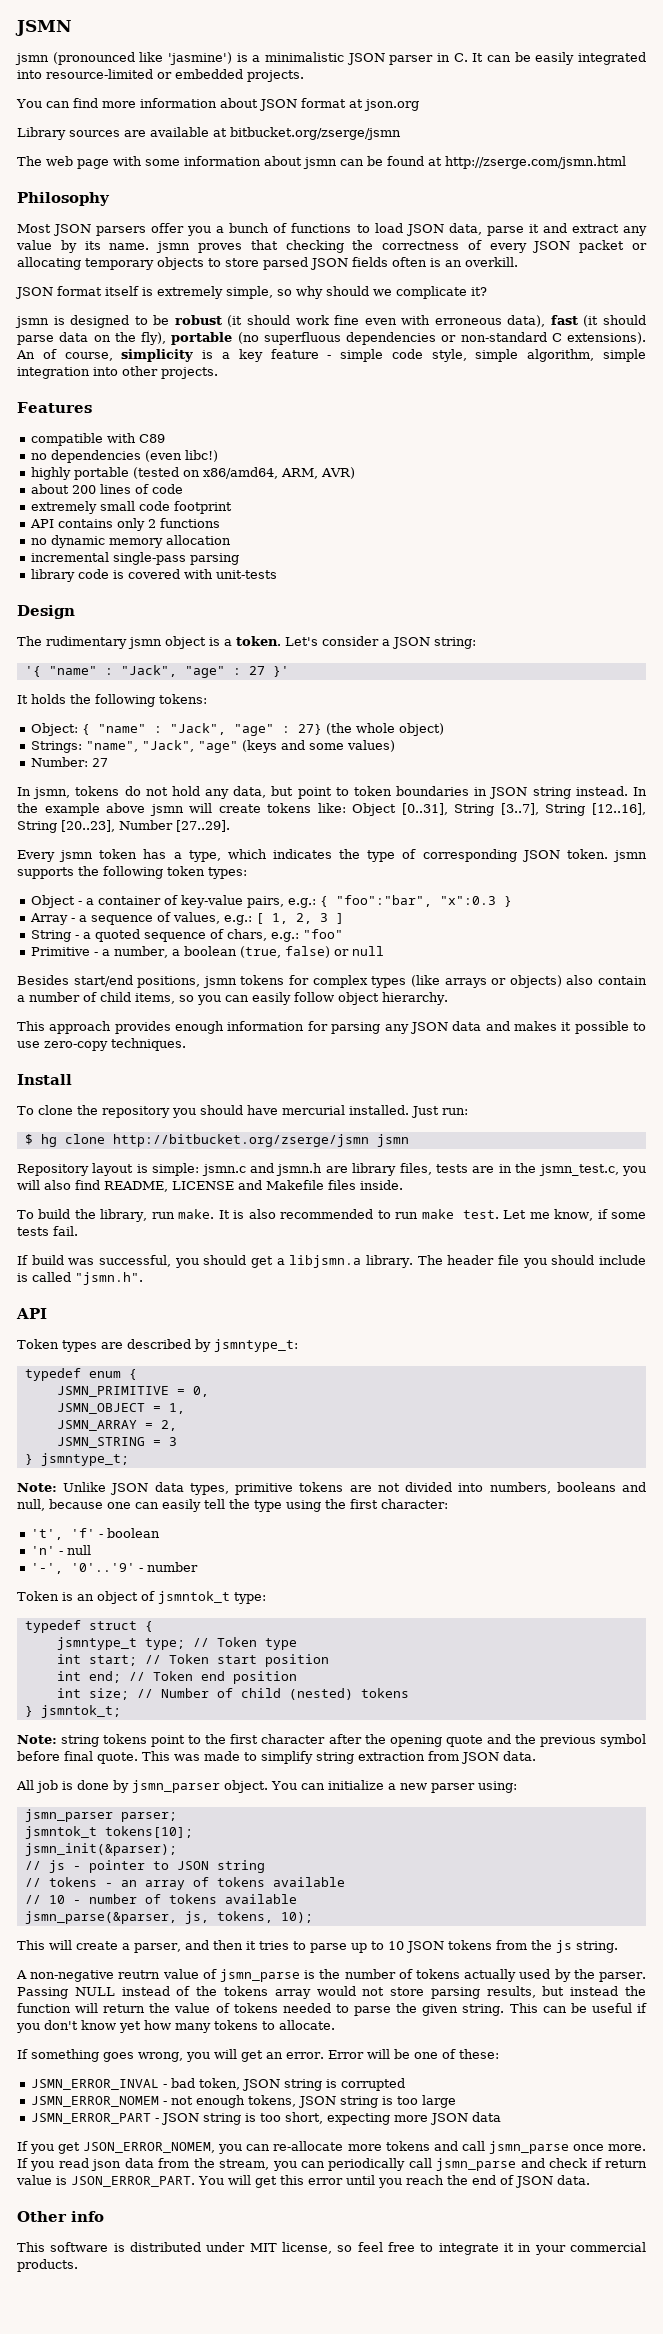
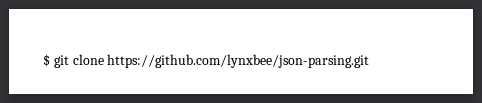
- JSMN
- jsmn (pronounced like 'jasmine') is a minimalistic JSON parser in C. It can be easily integrated into resource-limited or embedded projects.
- You can find more information about JSON format at json.org
- Library sources are available at bitbucket.org/zserge/jsmn
- The web page with some information about jsmn can be found at http://zserge.com/jsmn.html
- Philosophy
- Most JSON parsers offer you a bunch of functions to load JSON data, parse it and extract any value by its name. jsmn proves that checking the correctness of every JSON packet or allocating temporary objects to store parsed JSON fields often is an overkill.
- JSON format itself is extremely simple, so why should we complicate it?
- jsmn is designed to be robust (it should work fine even with erroneous data), fast (it should parse data on the fly), portable (no superfluous dependencies or non-standard C extensions). An of course, simplicity is a key feature - simple code style, simple algorithm, simple integration into other projects.
- Features
- compatible with C89
- no dependencies (even libc!)
- highly portable (tested on x86/amd64, ARM, AVR)
- about 200 lines of code
- extremely small code footprint
- API contains only 2 functions
- no dynamic memory allocation
- incremental single-pass parsing
- library code is covered with unit-tests
- Design
- The rudimentary jsmn object is a token. Let's consider a JSON string:
- '{ "name" : "Jack", "age" : 27 }'
- It holds the following tokens:
- Object: { "name" : "Jack", "age" : 27} (the whole object)
- Strings: "name", "Jack", "age" (keys and some values)
- Number: 27
- In jsmn, tokens do not hold any data, but point to token boundaries in JSON string instead. In the example above jsmn will create tokens like: Object [0..31], String [3..7], String [12..16], String [20..23], Number [27..29].
- Every jsmn token has a type, which indicates the type of corresponding JSON token. jsmn supports the following token types:
- Object - a container of key-value pairs, e.g.: { "foo":"bar", "x":0.3 }
- Array - a sequence of values, e.g.: [ 1, 2, 3 ]
- String - a quoted sequence of chars, e.g.: "foo"
- Primitive - a number, a boolean (true, false) or null
- Besides start/end positions, jsmn tokens for complex types (like arrays or objects) also contain a number of child items, so you can easily follow object hierarchy.
- This approach provides enough information for parsing any JSON data and makes it possible to use zero-copy techniques.
- Install
- To clone the repository you should have mercurial installed. Just run:
- $ hg clone http://bitbucket.org/zserge/jsmn jsmn
- Repository layout is simple: jsmn.c and jsmn.h are library files, tests are in the jsmn_test.c, you will also find README, LICENSE and Makefile files inside.
- To build the library, run make. It is also recommended to run make test. Let me know, if some tests fail.
- If build was successful, you should get a libjsmn.a library. The header file you should include is called "jsmn.h".
- API
- Token types are described by jsmntype_t:
- typedef enum {
- JSMN_PRIMITIVE = 0,
- JSMN_OBJECT = 1,
- JSMN_ARRAY = 2,
- JSMN_STRING = 3
- } jsmntype_t;
- Note: Unlike JSON data types, primitive tokens are not divided into numbers, booleans and null, because one can easily tell the type using the first character:
- 't', 'f' - boolean
- 'n' - null
- '-', '0'..'9' - number
- Token is an object of jsmntok_t type:
- typedef struct {
- jsmntype_t type; // Token type
- int start; // Token start position
- int end; // Token end position
- int size; // Number of child (nested) tokens
- } jsmntok_t;
- Note: string tokens point to the first character after the opening quote and the previous symbol before final quote. This was made to simplify string extraction from JSON data.
- All job is done by jsmn_parser object. You can initialize a new parser using:
- jsmn_parser parser;
- jsmntok_t tokens[10];
- jsmn_init(&parser);
- // js - pointer to JSON string
- // tokens - an array of tokens available
- // 10 - number of tokens available
- jsmn_parse(&parser, js, tokens, 10);
- This will create a parser, and then it tries to parse up to 10 JSON tokens from the js string.
- A non-negative reutrn value of jsmn_parse is the number of tokens actually used by the parser. Passing NULL instead of the tokens array would not store parsing results, but instead the function will return the value of tokens needed to parse the given string. This can be useful if you don't know yet how many tokens to allocate.
- If something goes wrong, you will get an error. Error will be one of these:
- JSMN_ERROR_INVAL - bad token, JSON string is corrupted
- JSMN_ERROR_NOMEM - not enough tokens, JSON string is too large
- JSMN_ERROR_PART - JSON string is too short, expecting more JSON data
- If you get JSON_ERROR_NOMEM, you can re-allocate more tokens and call jsmn_parse once more. If you read json data from the stream, you can periodically call jsmn_parse and check if return value is JSON_ERROR_PART. You will get this error until you reach the end of JSON data.
- Other info
- This software is distributed under MIT license, so feel free to integrate it in your commercial products.
+ $ git clone https://github.com/lynxbee/json-parsing.git

